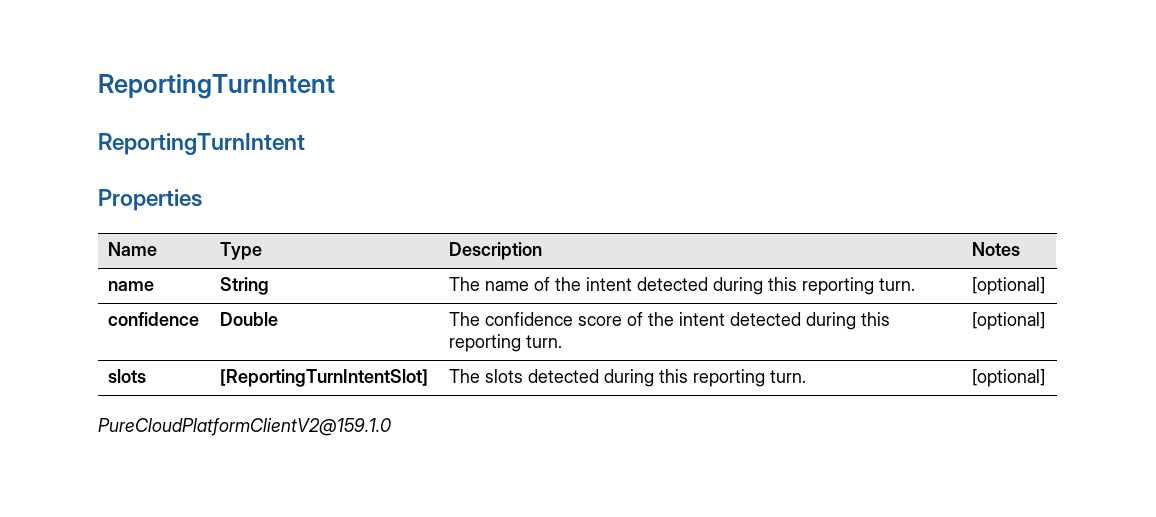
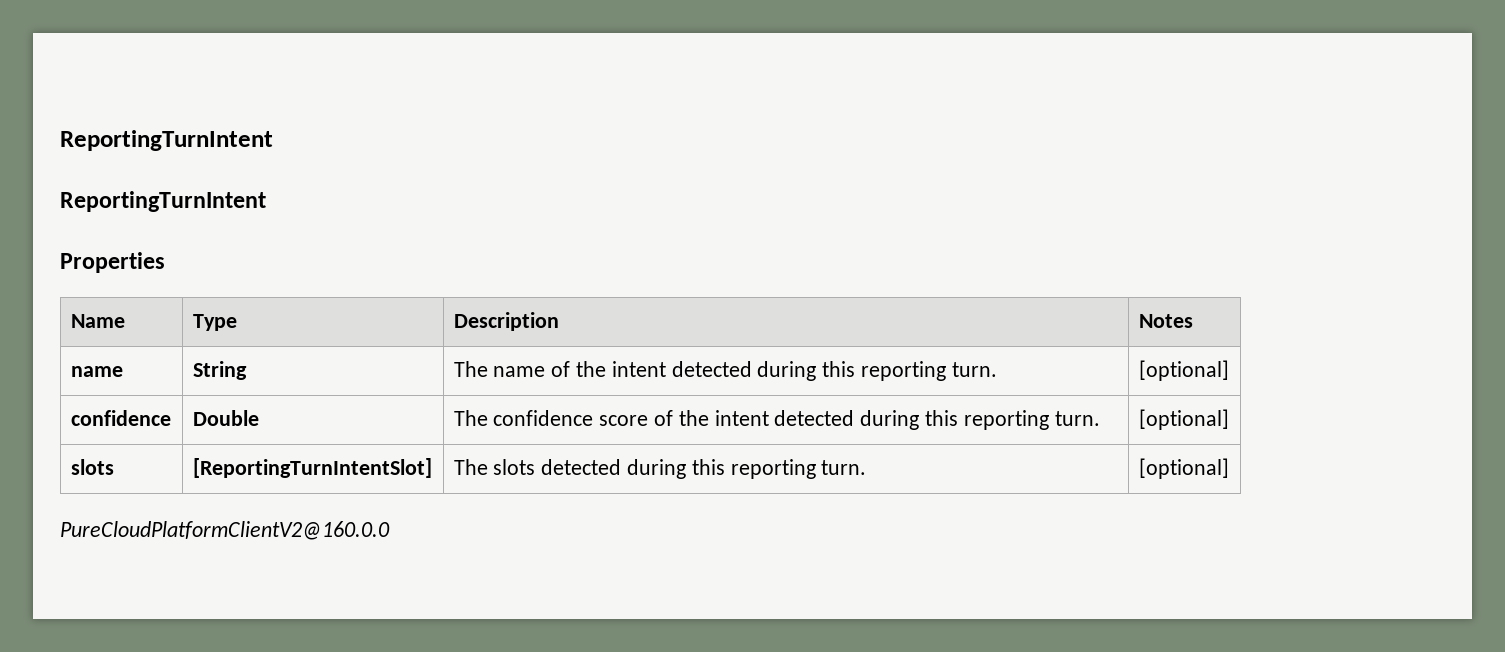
- PureCloudPlatformClientV2@159.1.0
+ PureCloudPlatformClientV2@160.0.0

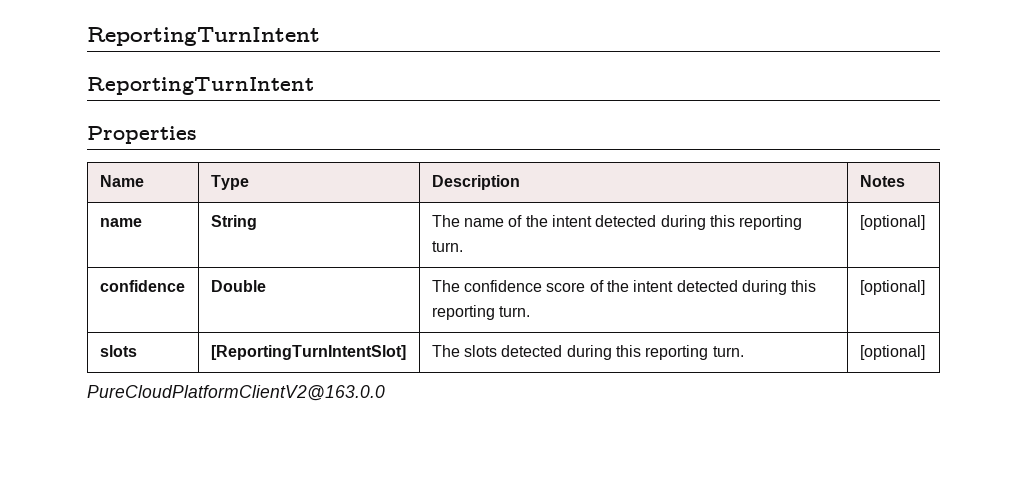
- PureCloudPlatformClientV2@160.0.0
+ PureCloudPlatformClientV2@163.0.0

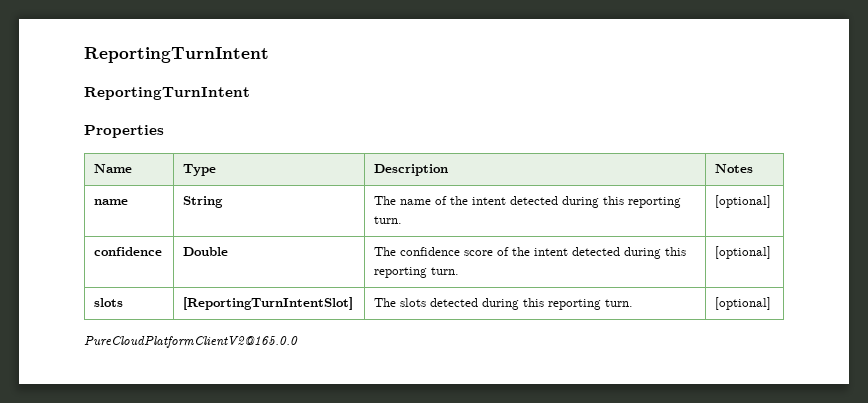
- PureCloudPlatformClientV2@163.0.0
+ PureCloudPlatformClientV2@165.0.0

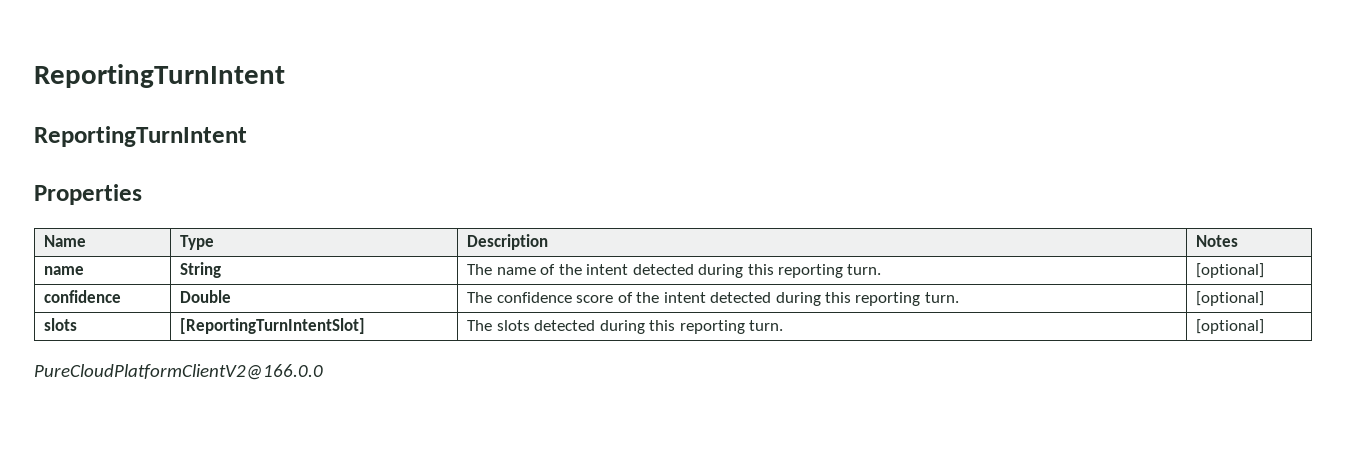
- PureCloudPlatformClientV2@165.0.0
+ PureCloudPlatformClientV2@166.0.0

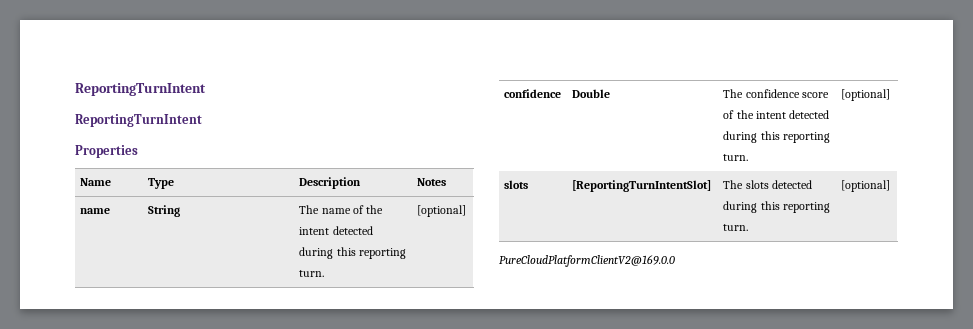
- PureCloudPlatformClientV2@166.0.0
+ PureCloudPlatformClientV2@169.0.0

